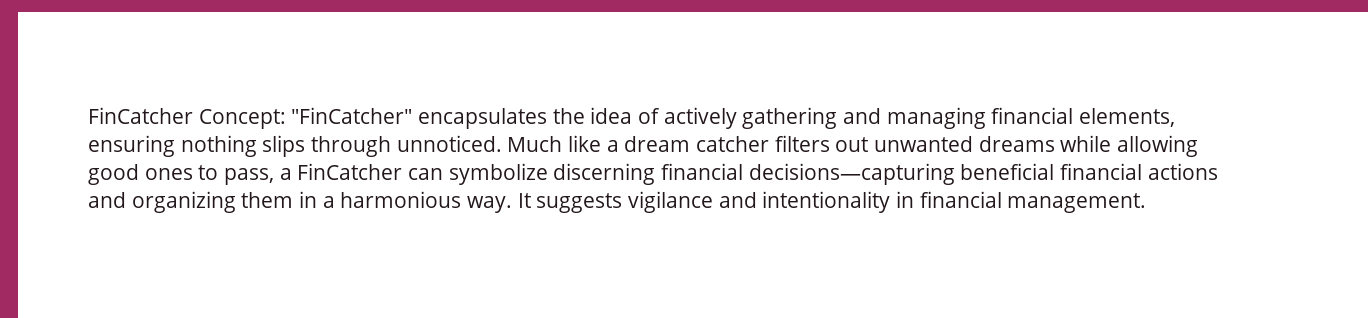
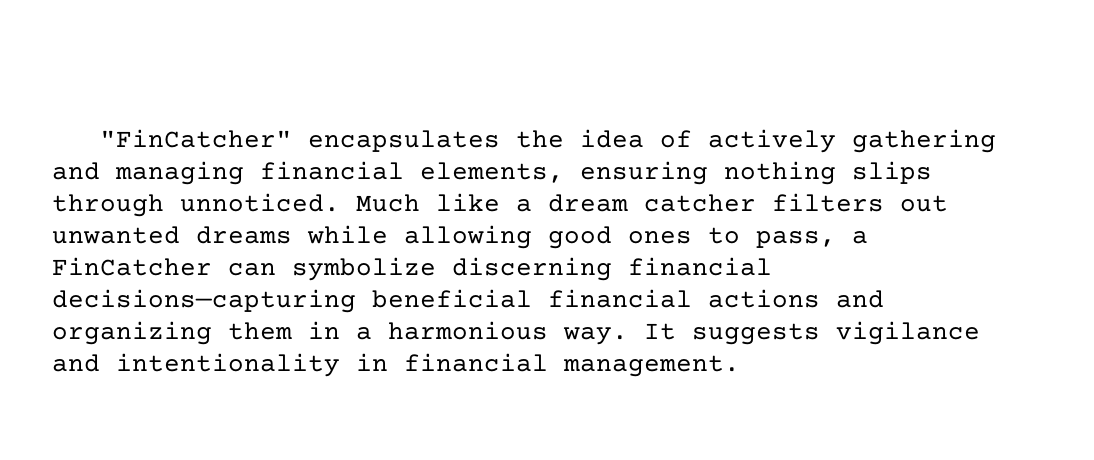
- FinCatcher Concept: "FinCatcher" encapsulates the idea of actively gathering and managing financial elements, ensuring nothing slips through unnoticed.
+ "FinCatcher" encapsulates the idea of actively gathering and managing financial elements, ensuring nothing slips through unnoticed.

